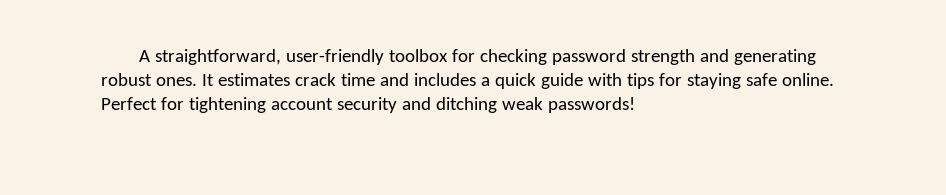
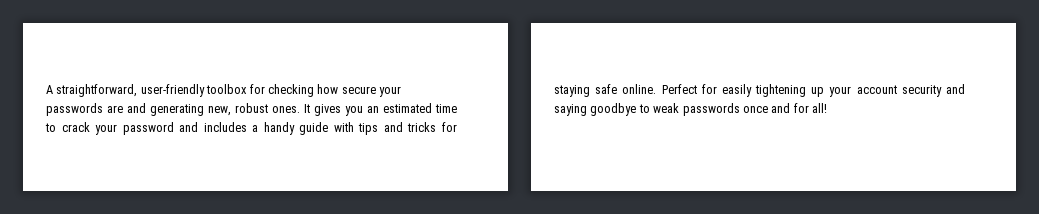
- A straightforward, user-friendly toolbox for checking password strength and generating robust ones.
+ A straightforward, user-friendly toolbox for checking how secure your passwords are and generating new, robust ones.
- It estimates crack time and includes a quick guide with tips for staying safe online.
+ It gives you an estimated time to crack your password and includes a handy guide with tips and tricks for staying safe online.
- Perfect for tightening account security and ditching weak passwords!
+ Perfect for easily tightening up your account security and saying goodbye to weak passwords once and for all!

